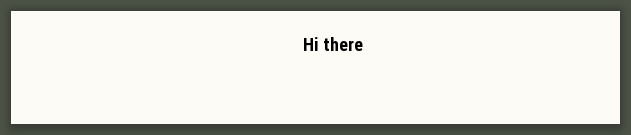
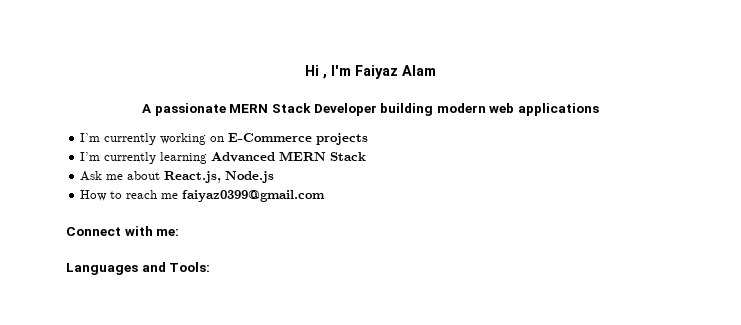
- Hi there
+ Hi , I'm Faiyaz Alam
+ A passionate MERN Stack Developer building modern web applications
+ I’m currently working on E-Commerce projects
+ I’m currently learning Advanced MERN Stack
+ Ask me about React.js, Node.js
+ How to reach me faiyaz0399@gmail.com
+ Connect with me:
+ Languages and Tools:

